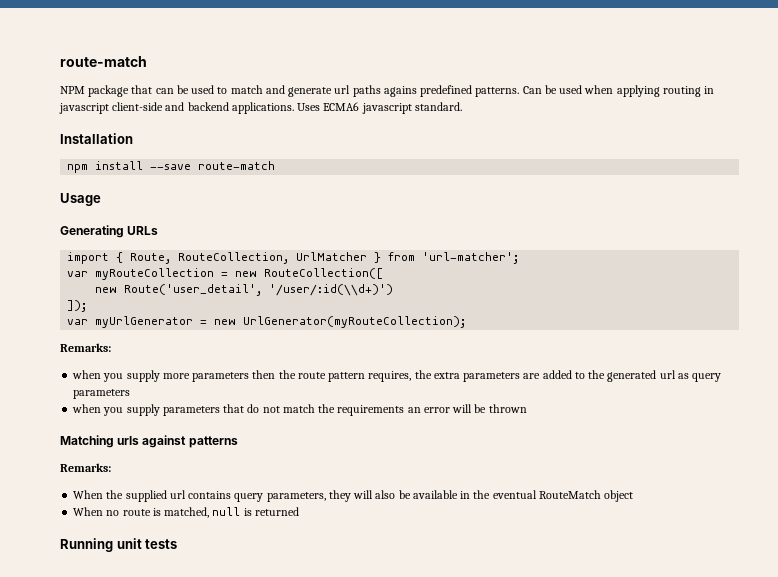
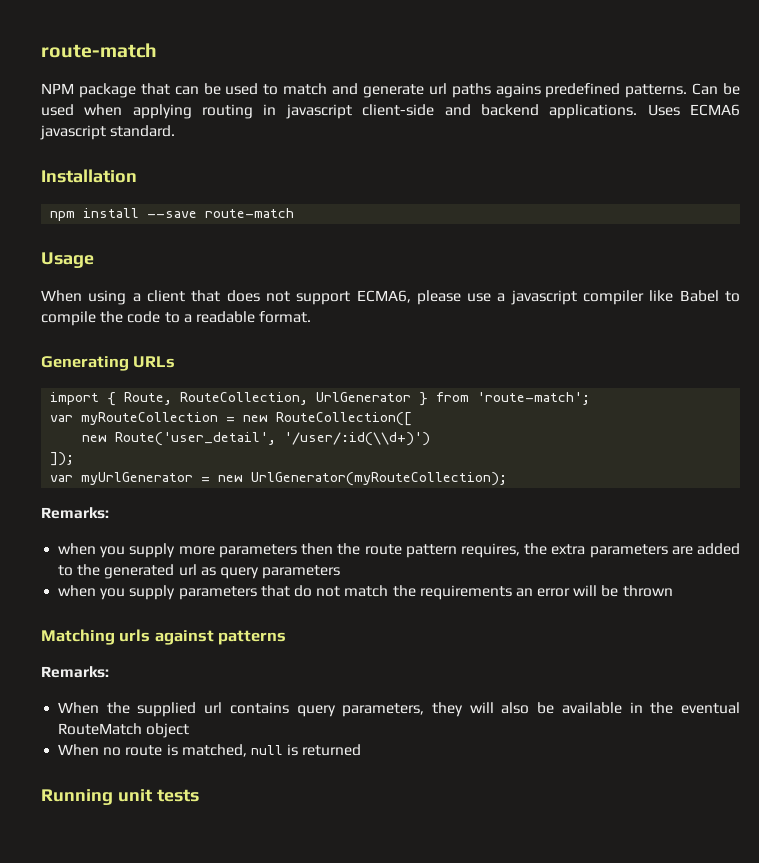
+ When using a client that does not support ECMA6, please use a javascript compiler like Babel to compile the code to a readable format.
- import { Route, RouteCollection, UrlMatcher } from 'url-matcher';
+ import { Route, RouteCollection, UrlGenerator } from 'route-match';

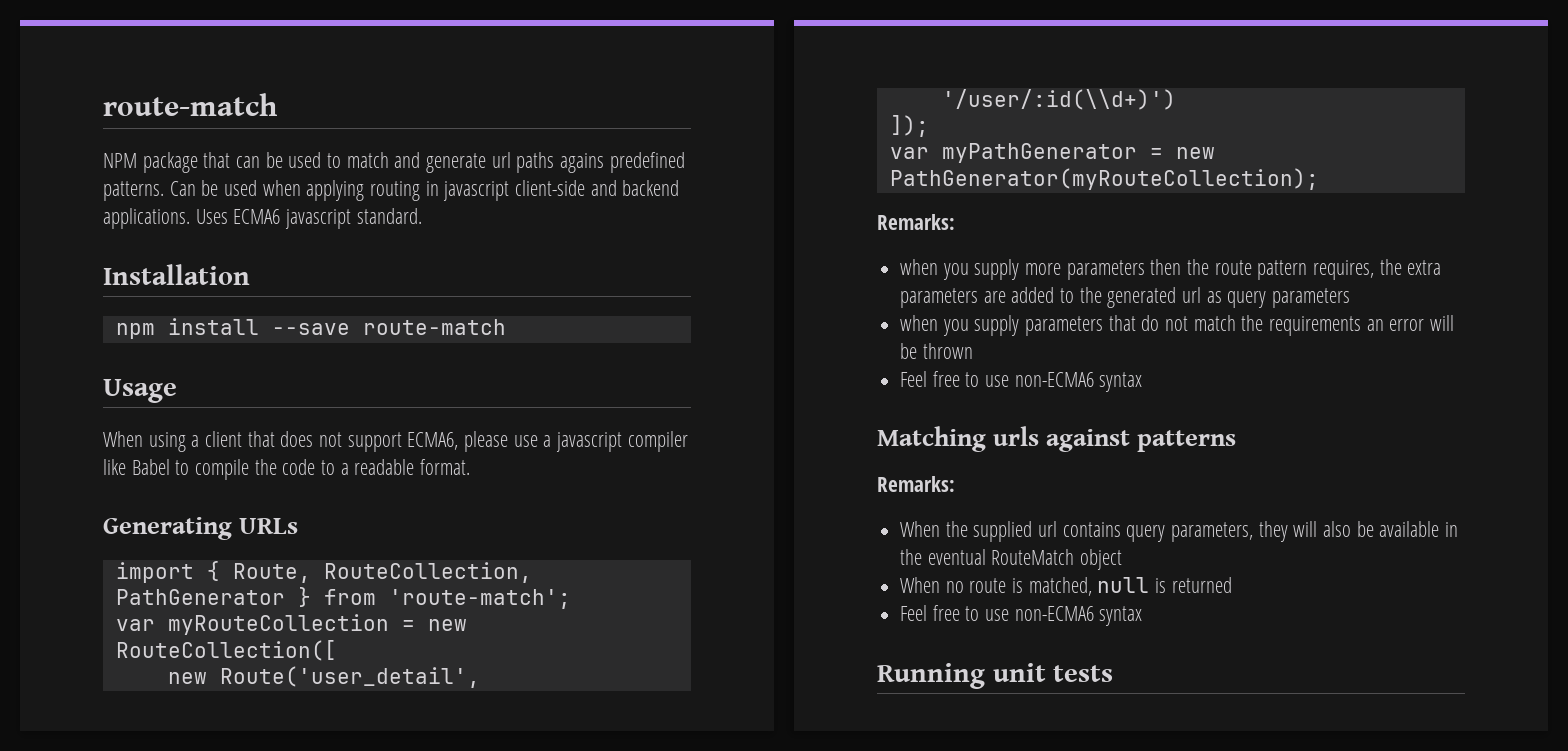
- import { Route, RouteCollection, UrlGenerator } from 'route-match';
+ import { Route, RouteCollection, PathGenerator } from 'route-match';
- var myUrlGenerator = new UrlGenerator(myRouteCollection);
+ var myPathGenerator = new PathGenerator(myRouteCollection);
  when you supply parameters that do not match the requirements an error will be thrown
+ Feel free to use non-ECMA6 syntax
  When no route is matched, null is returned
+ Feel free to use non-ECMA6 syntax

